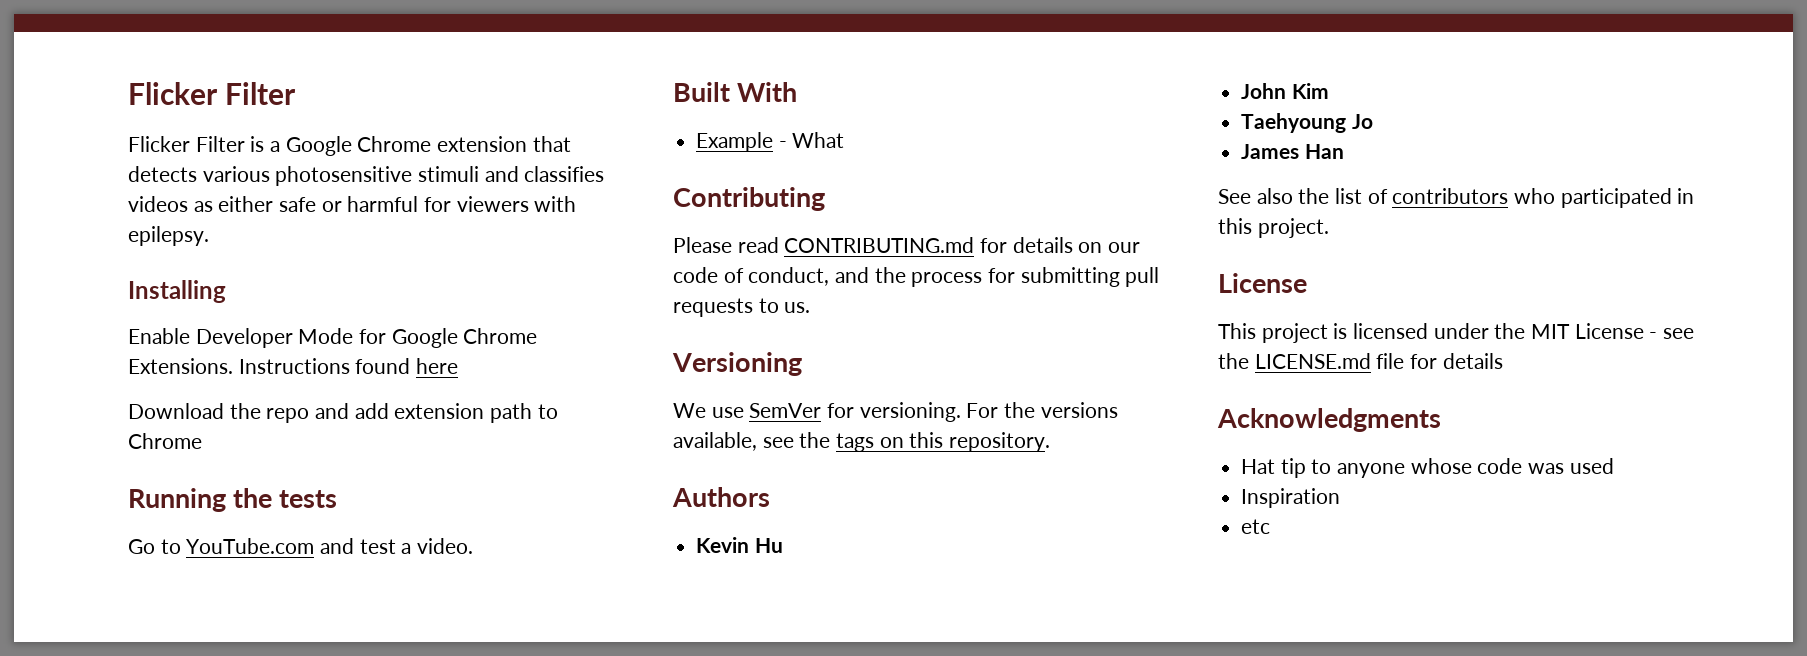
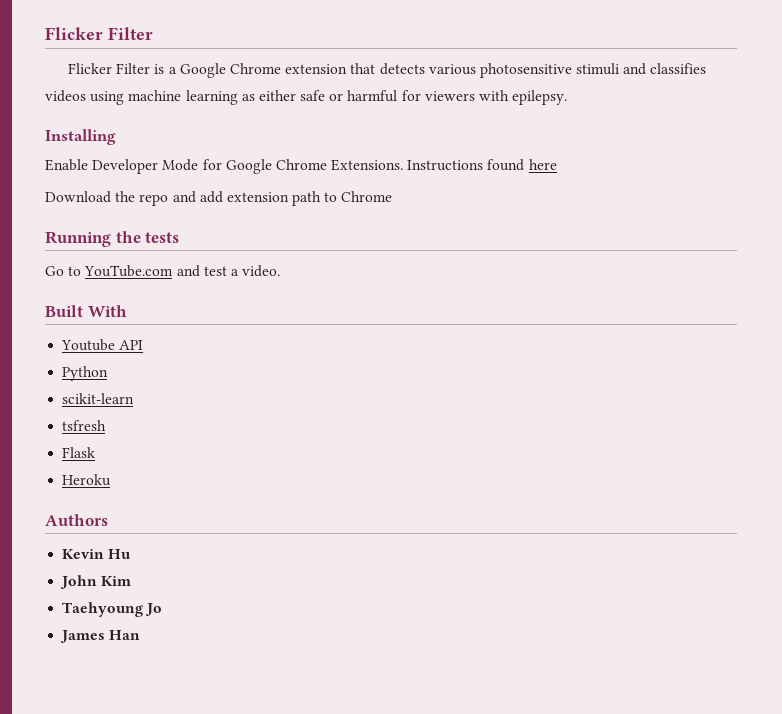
- Flicker Filter is a Google Chrome extension that detects various photosensitive stimuli and classifies videos as either safe or harmful for viewers with epilepsy.
+ Flicker Filter is a Google Chrome extension that detects various photosensitive stimuli and classifies videos using machine learning as either safe or harmful for viewers with epilepsy.
- Example - What
- Contributing
- Please read CONTRIBUTING.md for details on our code of conduct, and the process for submitting pull requests to us.
- Versioning
- We use SemVer for versioning. For the versions available, see the tags on this repository.
+ Youtube API
+ Python
+ scikit-learn
+ tsfresh
+ Flask
+ Heroku
- See also the list of contributors who participated in this project.
- License
- This project is licensed under the MIT License - see the LICENSE.md file for details
- Acknowledgments
- Hat tip to anyone whose code was used
- Inspiration
- etc

